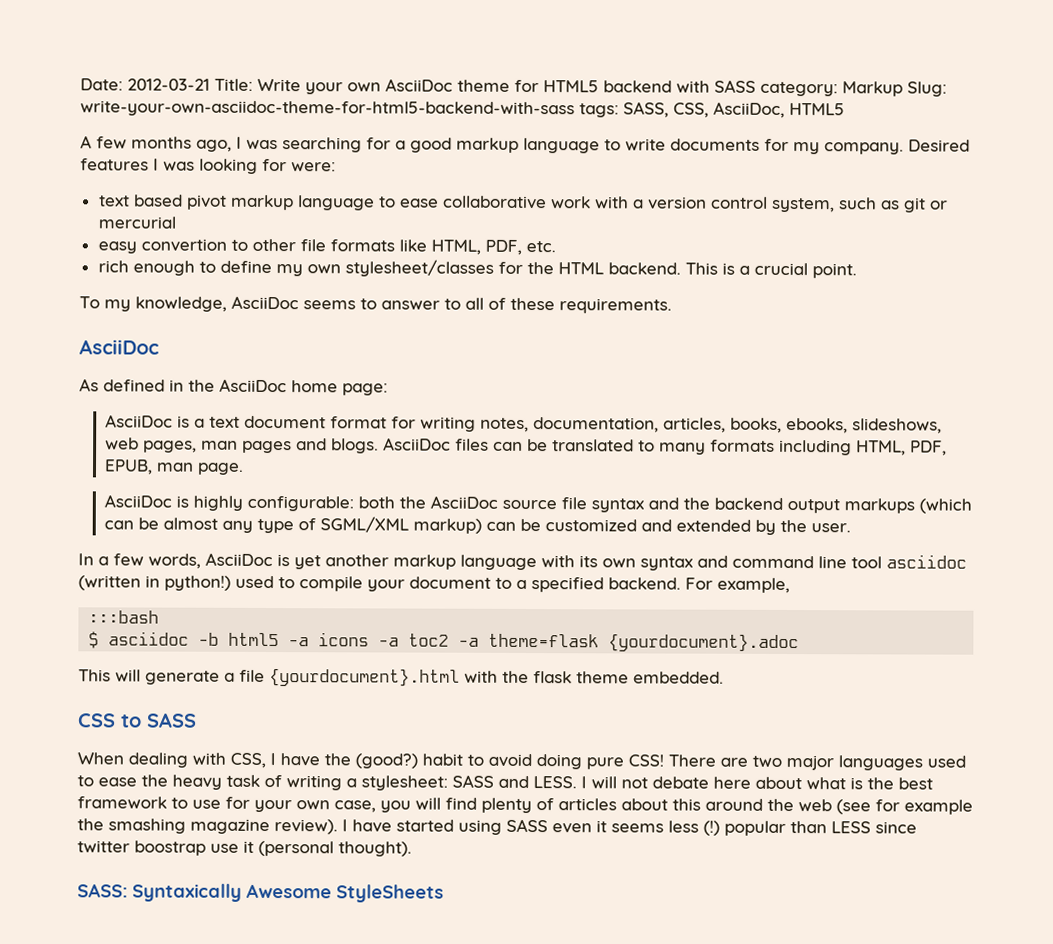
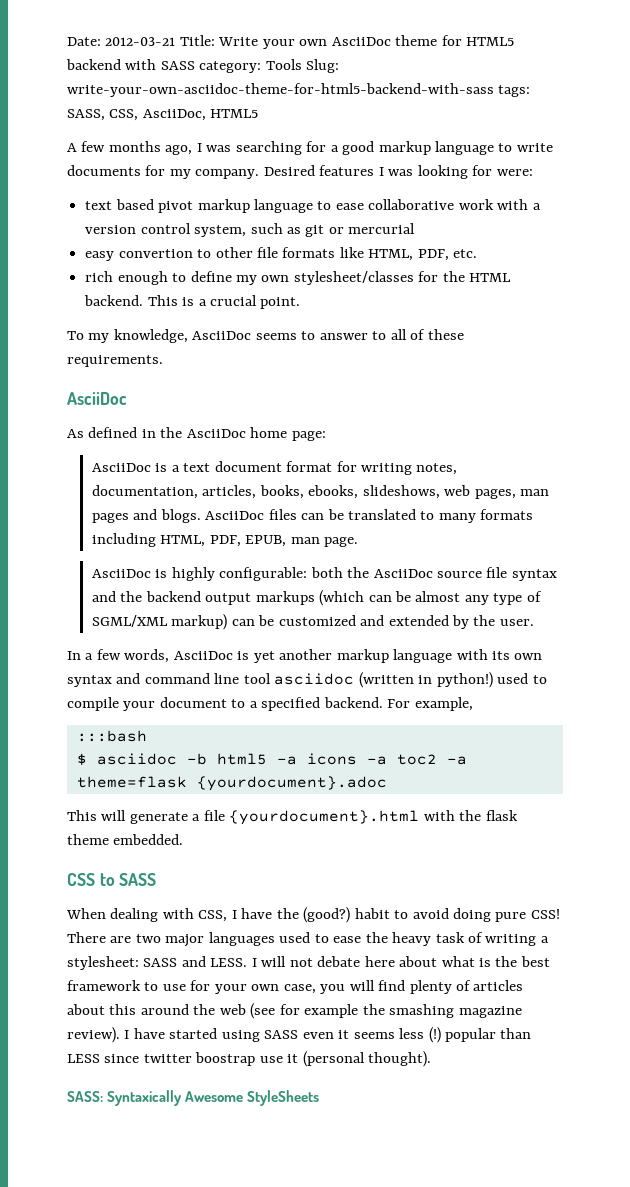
- Date: 2012-03-21 Title: Write your own AsciiDoc theme for HTML5 backend with SASS category: Markup Slug: write-your-own-asciidoc-theme-for-html5-backend-with-sass tags: SASS, CSS, AsciiDoc, HTML5
+ Date: 2012-03-21 Title: Write your own AsciiDoc theme for HTML5 backend with SASS category: Tools Slug: write-your-own-asciidoc-theme-for-html5-backend-with-sass tags: SASS, CSS, AsciiDoc, HTML5

